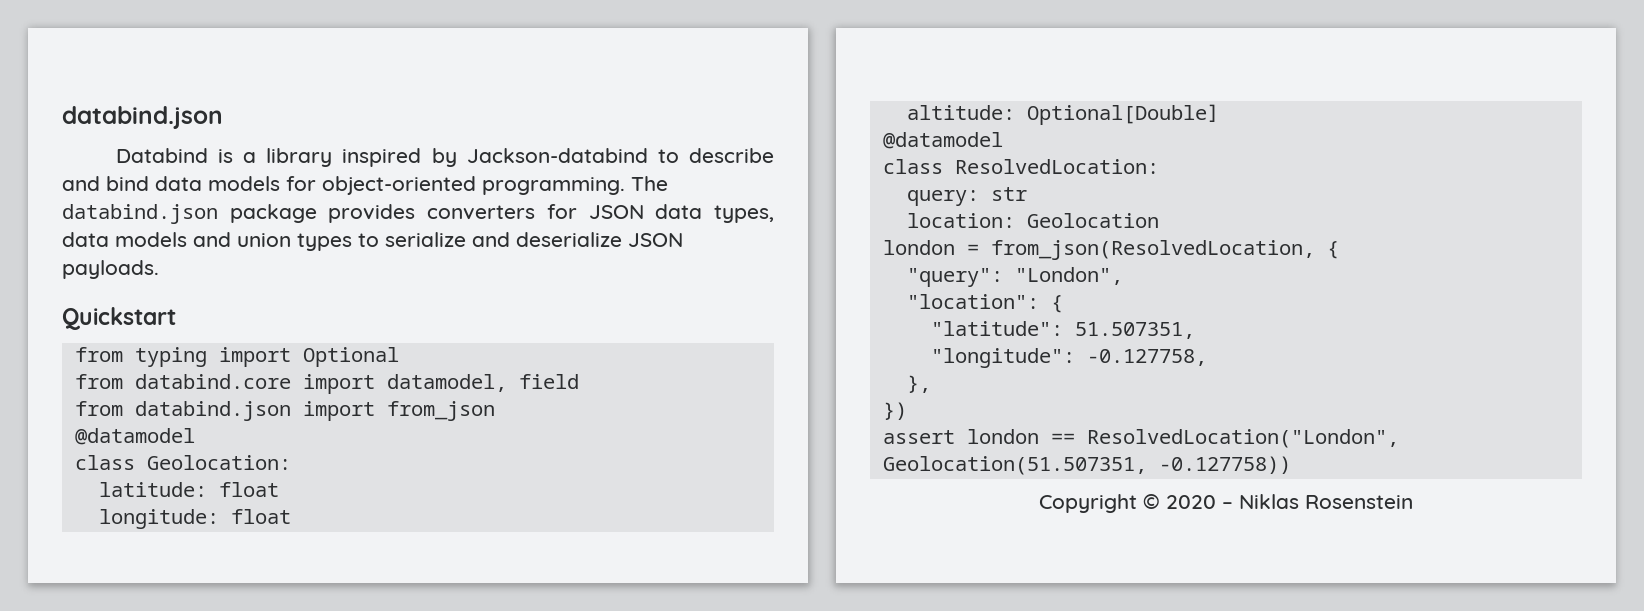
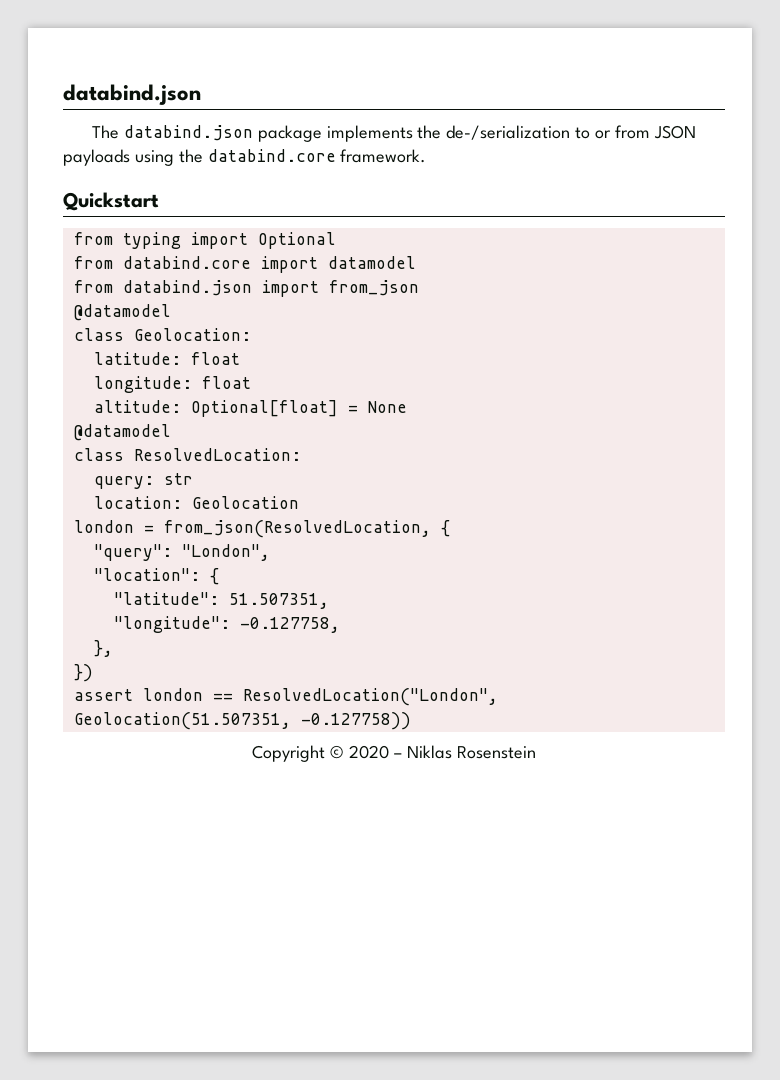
- Databind is a library inspired by Jackson-databind to describe and bind data models for object-oriented programming. The databind.json package provides converters for JSON data types, data models and union types to serialize and deserialize JSON payloads.
+ The databind.json package implements the de-/serialization to or from JSON payloads using the databind.core framework.
- from databind.core import datamodel, field
+ from databind.core import datamodel
- altitude: Optional[Double]
+ altitude: Optional[float] = None

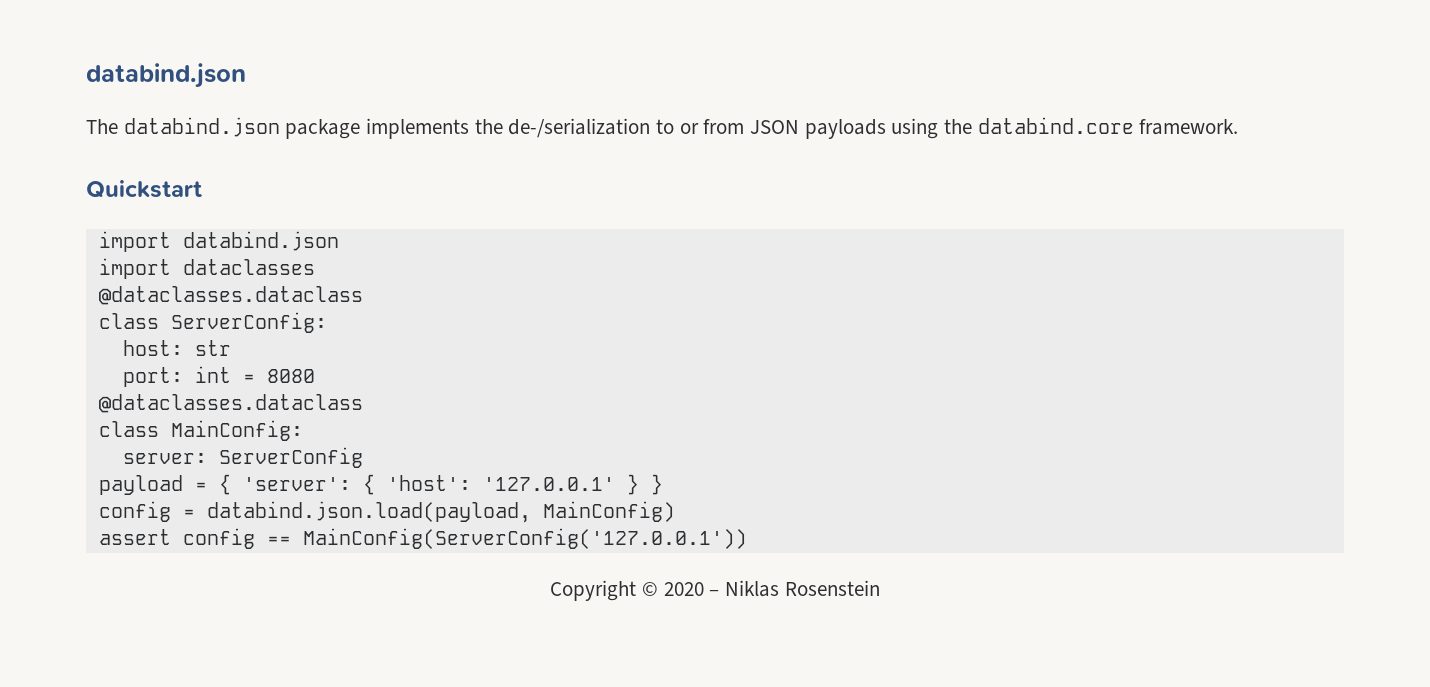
- from typing import Optional
- from databind.core import datamodel
- from databind.json import from_json
- @datamodel
- class Geolocation:
- latitude: float
- longitude: float
- altitude: Optional[float] = None
- @datamodel
- class ResolvedLocation:
- query: str
- location: Geolocation
- london = from_json(ResolvedLocation, {
- "query": "London",
- "location": {
- "latitude": 51.507351,
- "longitude": -0.127758,
- },
- })
- assert london == ResolvedLocation("London", Geolocation(51.507351, -0.127758))
+ import databind.json
+ import dataclasses
+ @dataclasses.dataclass
+ class ServerConfig:
+ host: str
+ port: int = 8080
+ @dataclasses.dataclass
+ class MainConfig:
+ server: ServerConfig
+ payload = { 'server': { 'host': '127.0.0.1' } }
+ config = databind.json.load(payload, MainConfig)
+ assert config == MainConfig(ServerConfig('127.0.0.1'))

